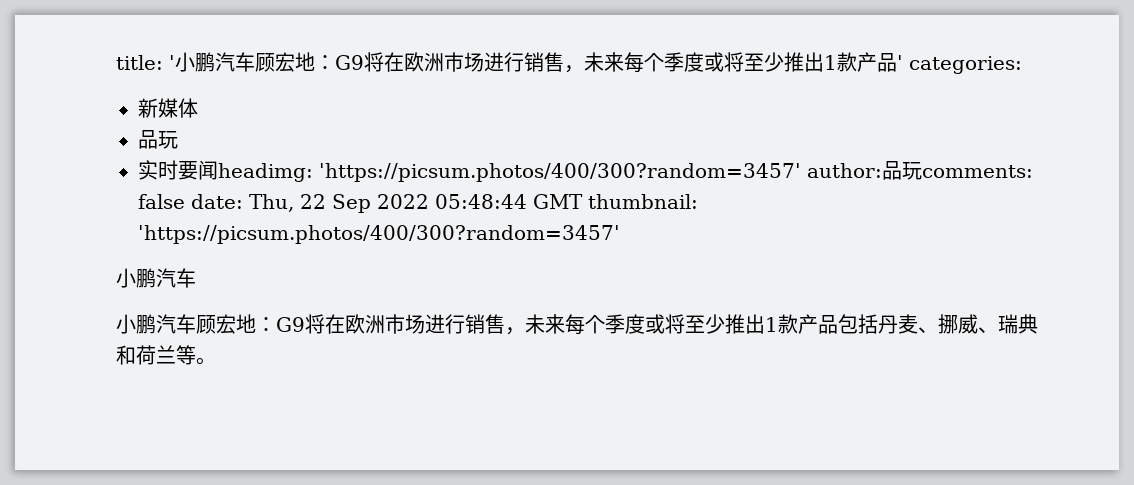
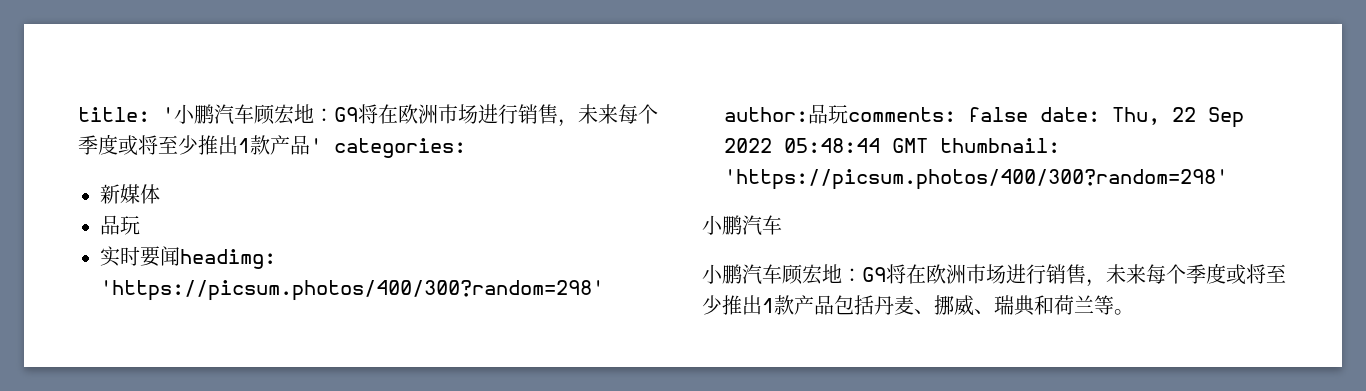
- 实时要闻headimg: 'https://picsum.photos/400/300?random=3457' author:品玩comments: false date: Thu, 22 Sep 2022 05:48:44 GMT thumbnail: 'https://picsum.photos/400/300?random=3457'
+ 实时要闻headimg: 'https://picsum.photos/400/300?random=298' author:品玩comments: false date: Thu, 22 Sep 2022 05:48:44 GMT thumbnail: 'https://picsum.photos/400/300?random=298'

